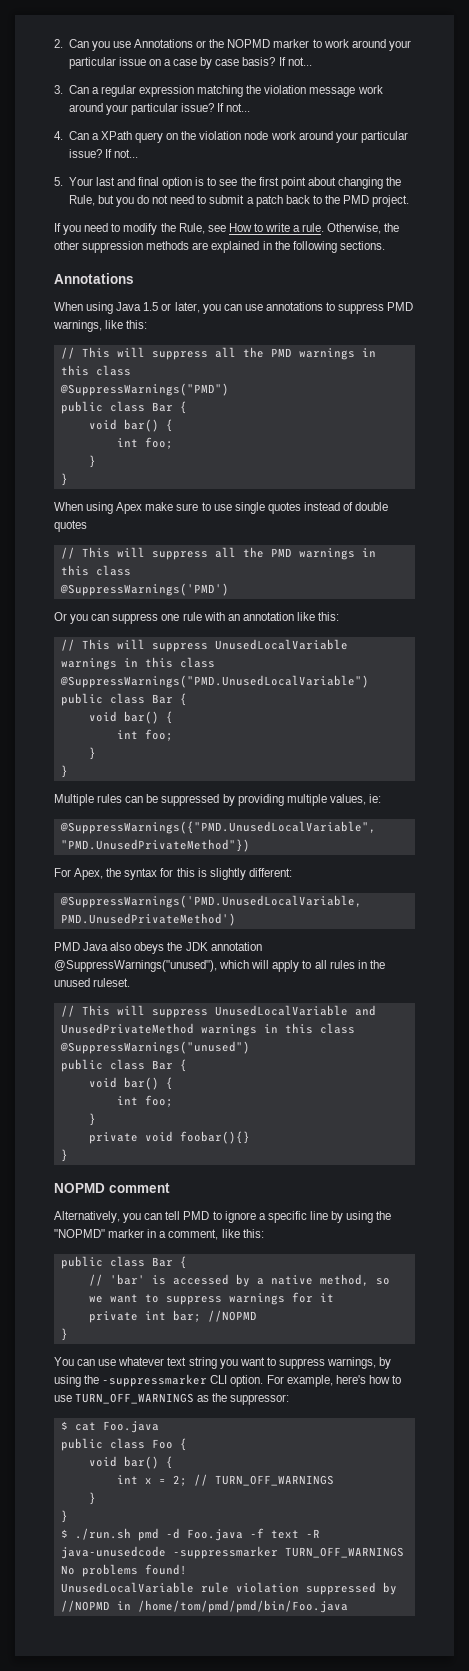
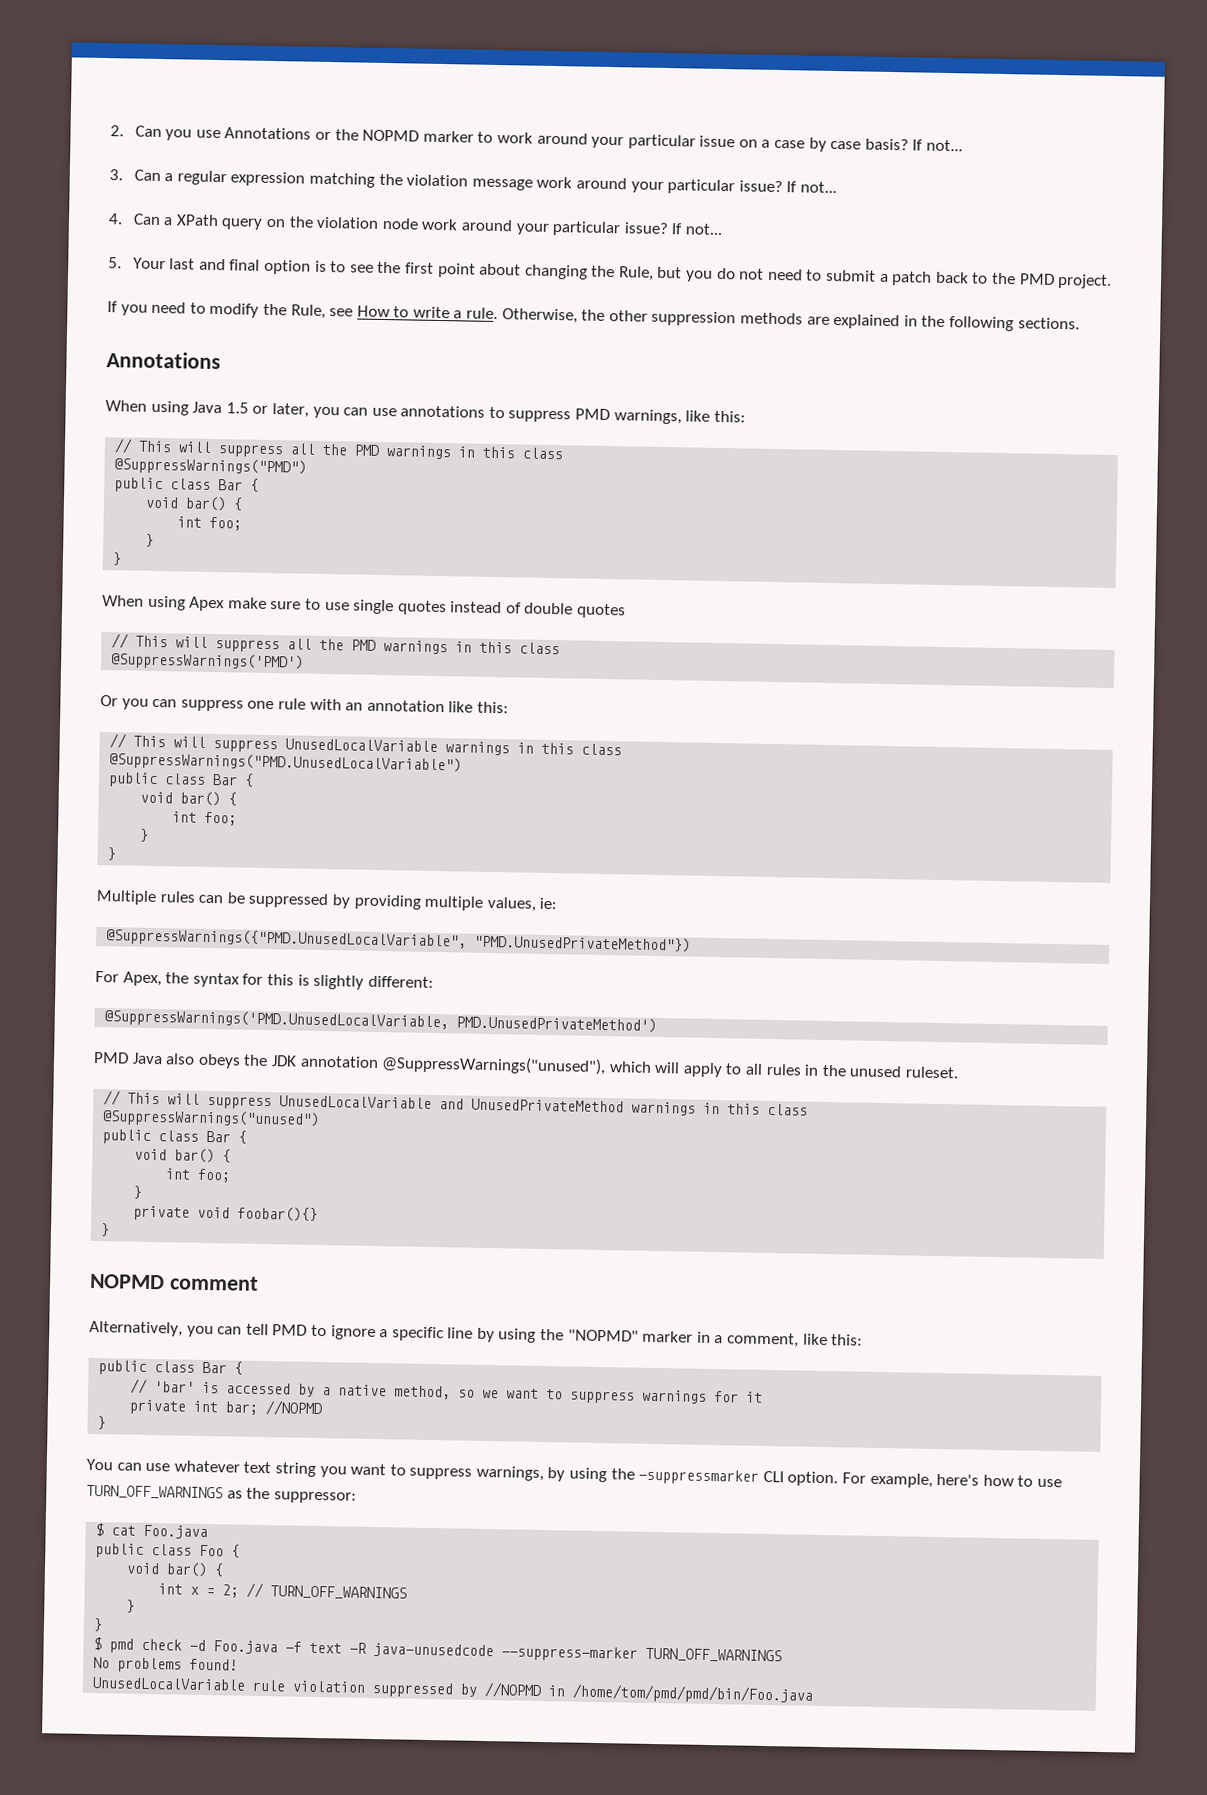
- $ ./run.sh pmd -d Foo.java -f text -R java-unusedcode -suppressmarker TURN_OFF_WARNINGS
+ $ pmd check -d Foo.java -f text -R java-unusedcode --suppress-marker TURN_OFF_WARNINGS

